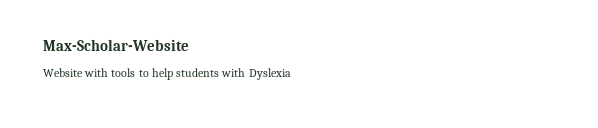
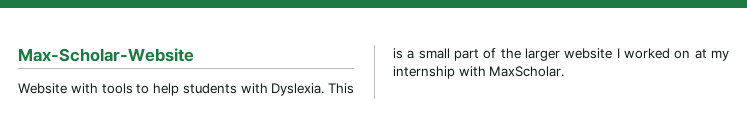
- Website with tools to help students with Dyslexia
+ Website with tools to help students with Dyslexia. This is a small part of the larger website I worked on at my internship with MaxScholar.

